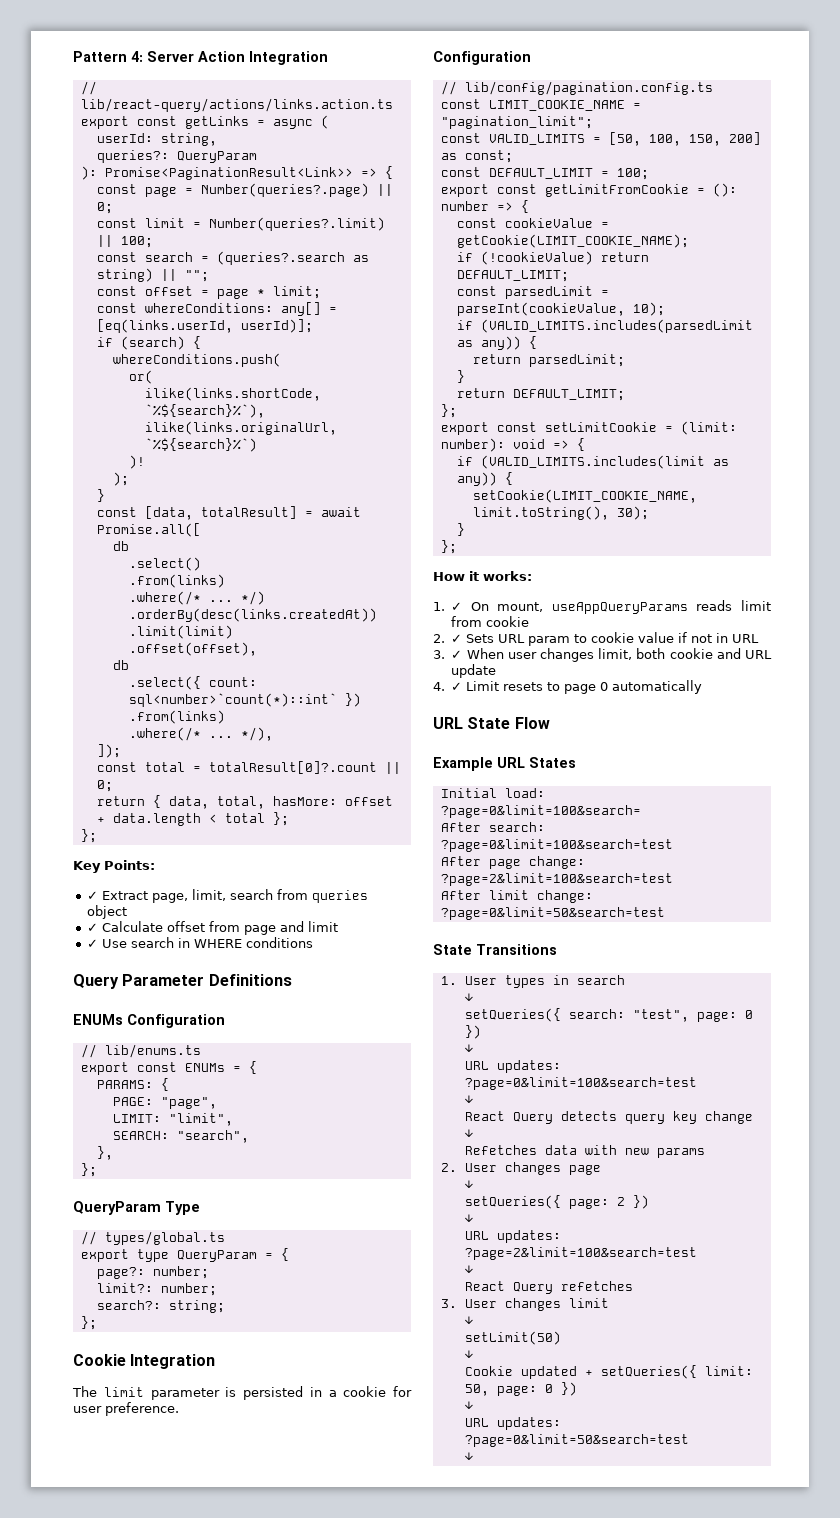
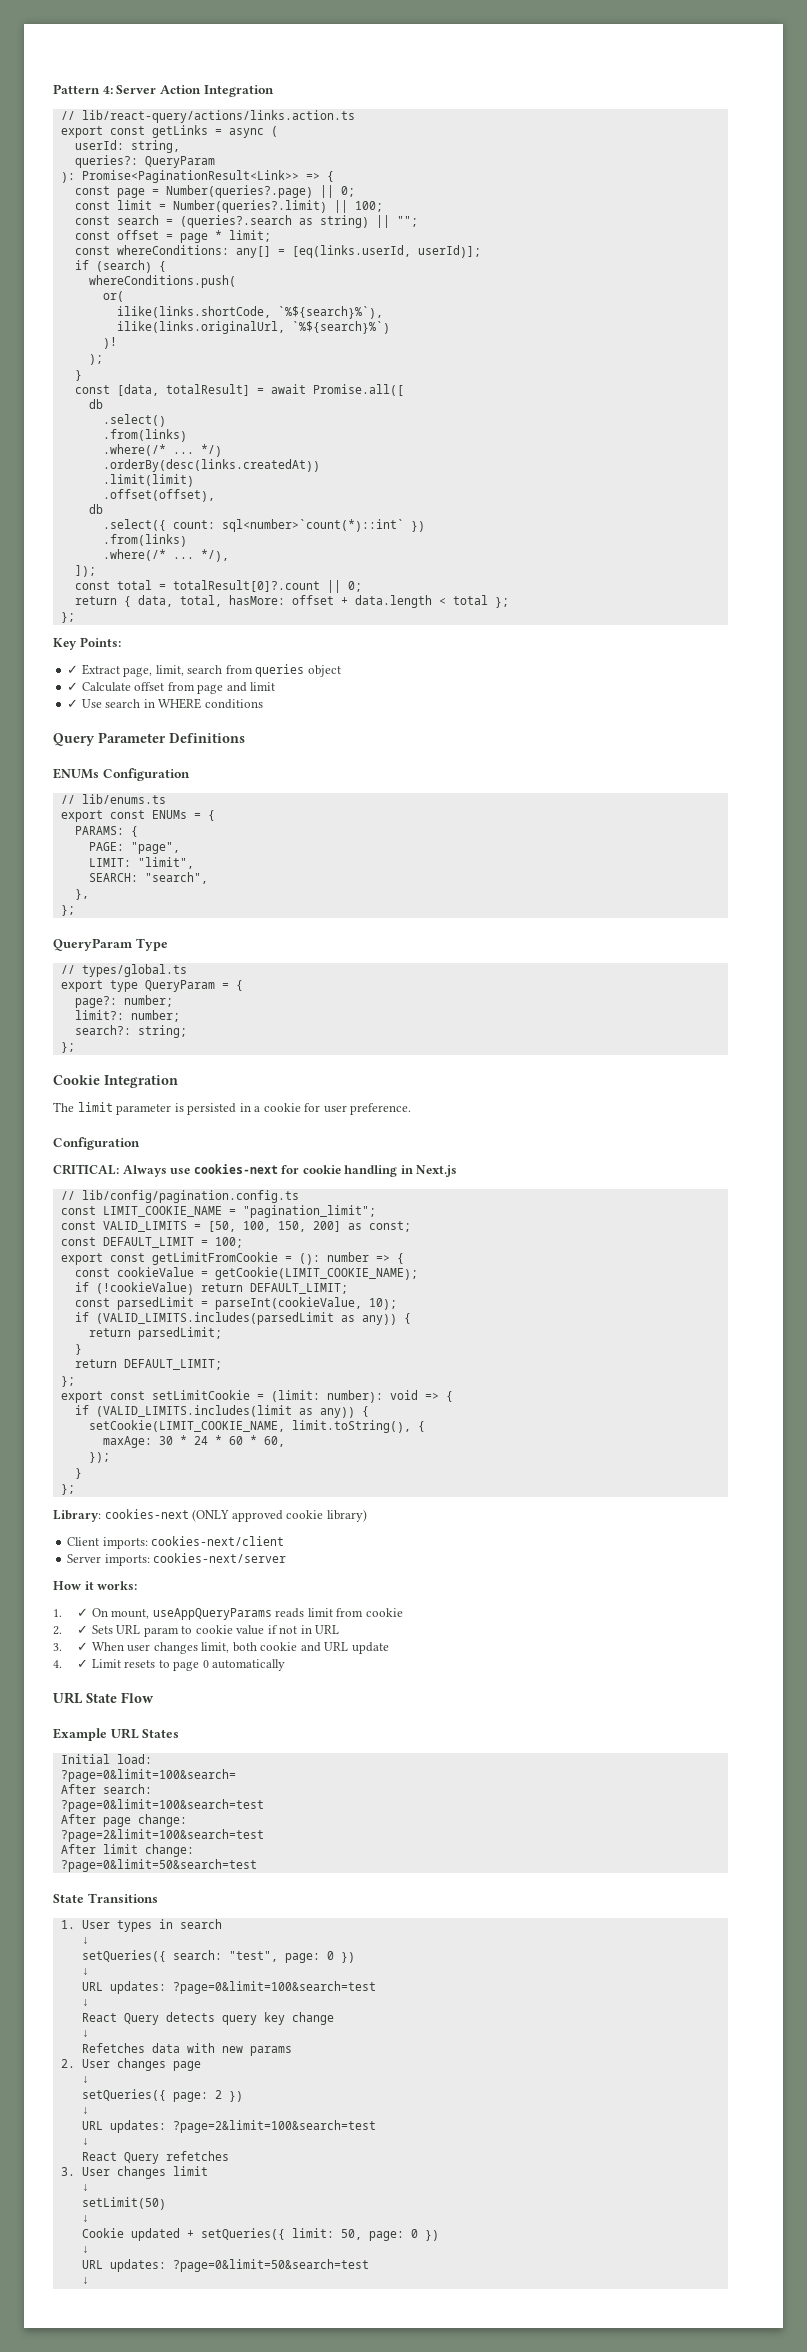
+ CRITICAL: Always use cookies-next for cookie handling in Next.js
- setCookie(LIMIT_COOKIE_NAME, limit.toString(), 30);
+ setCookie(LIMIT_COOKIE_NAME, limit.toString(), {
+ maxAge: 30 * 24 * 60 * 60,
+ });
  }
  };
+ Library: cookies-next (ONLY approved cookie library)
+ Client imports: cookies-next/client
+ Server imports: cookies-next/server

